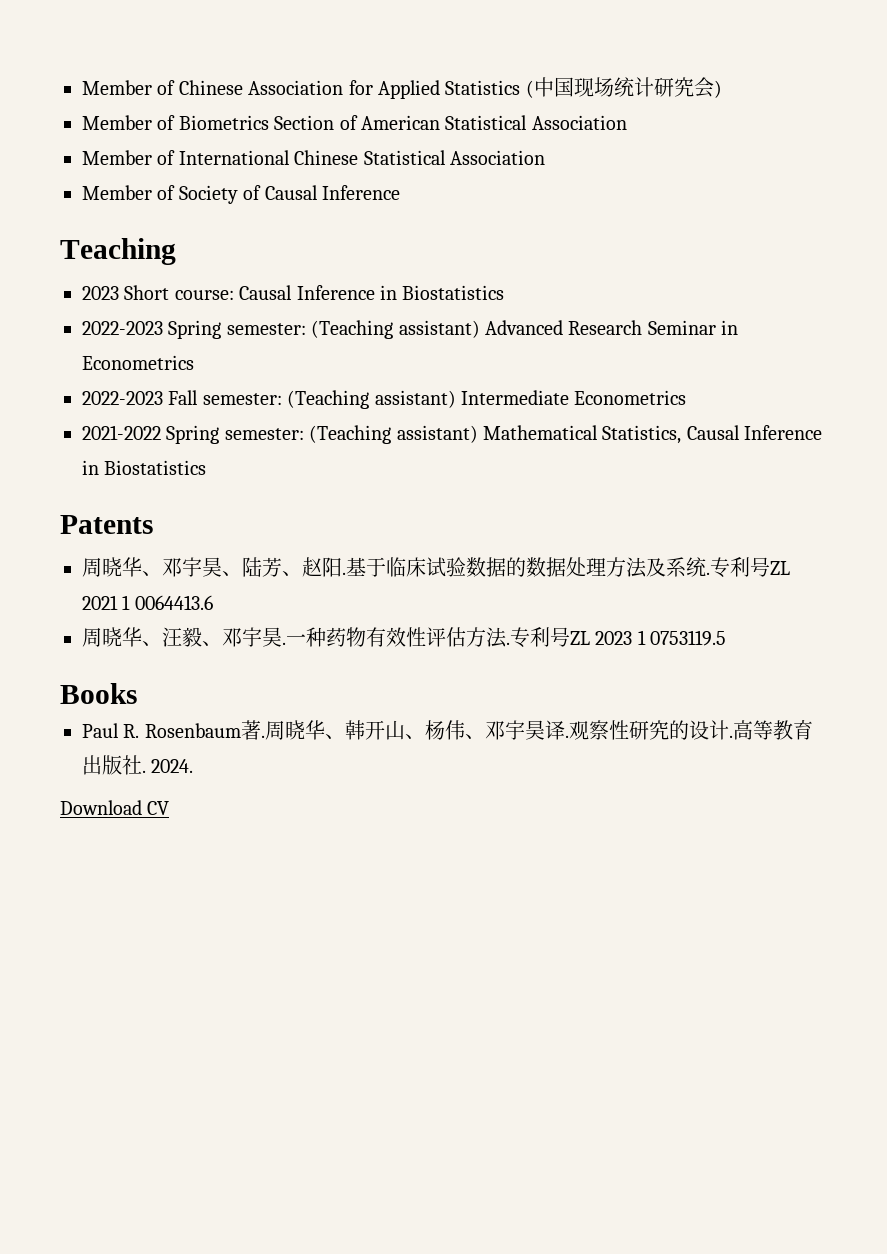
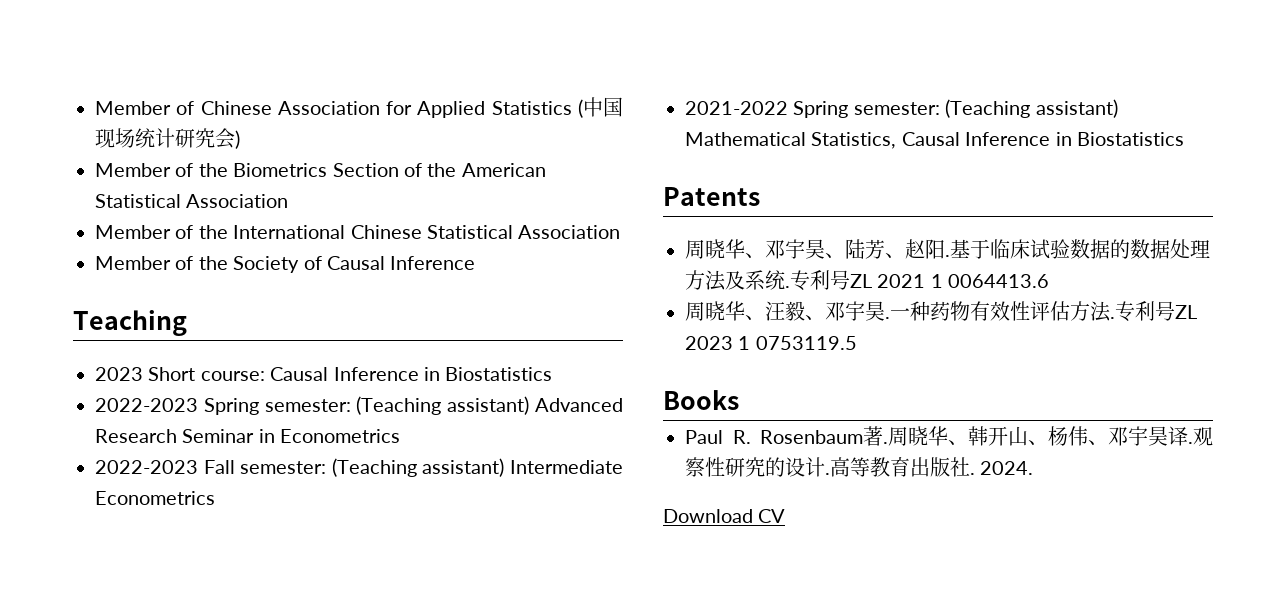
- Member of Biometrics Section of American Statistical Association
+ Member of the Biometrics Section of the American Statistical Association
- Member of International Chinese Statistical Association
+ Member of the International Chinese Statistical Association
- Member of Society of Causal Inference
+ Member of the Society of Causal Inference

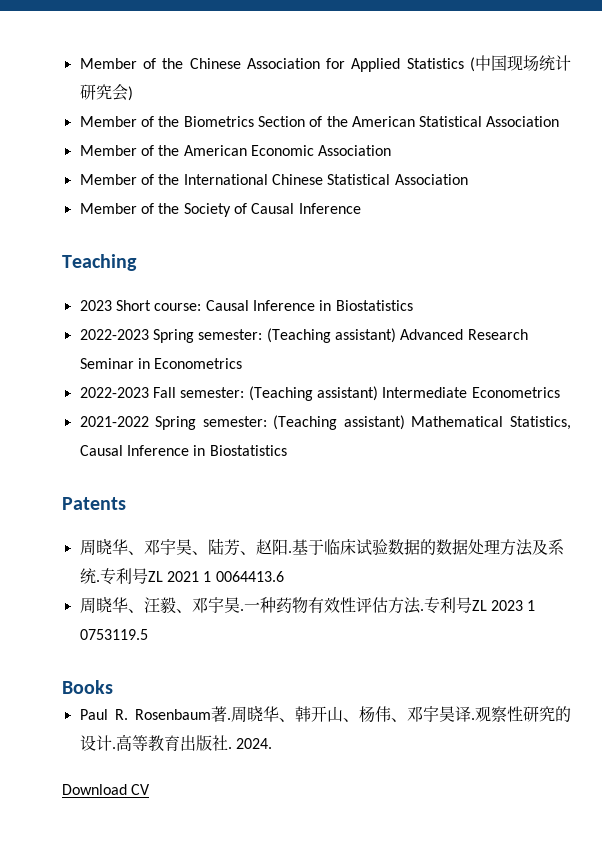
- Member of Chinese Association for Applied Statistics (中国现场统计研究会)
+ Member of the Chinese Association for Applied Statistics (中国现场统计研究会)
+ Member of the American Economic Association

